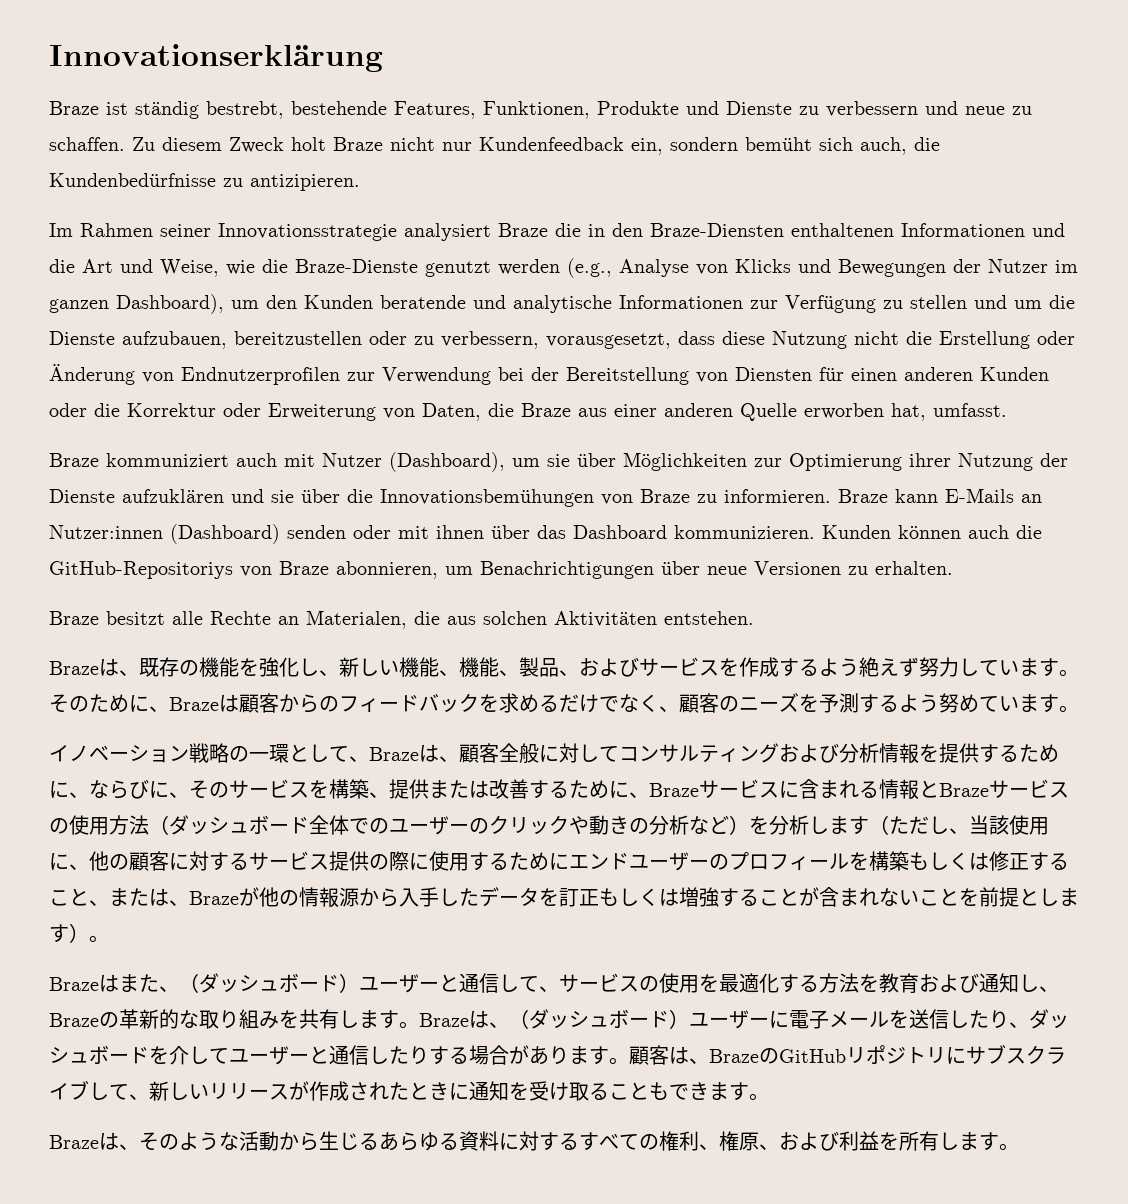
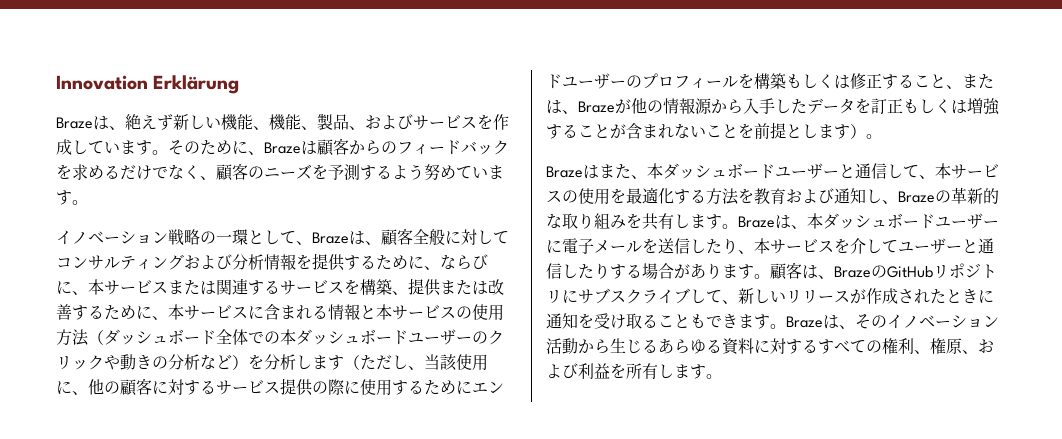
- Innovationserklärung
- Braze ist ständig bestrebt, bestehende Features, Funktionen, Produkte und Dienste zu verbessern und neue zu schaffen. Zu diesem Zweck holt Braze nicht nur Kundenfeedback ein, sondern bemüht sich auch, die Kundenbedürfnisse zu antizipieren.
- Im Rahmen seiner Innovationsstrategie analysiert Braze die in den Braze-Diensten enthaltenen Informationen und die Art und Weise, wie die Braze-Dienste genutzt werden (e.g., Analyse von Klicks und Bewegungen der Nutzer im ganzen Dashboard), um den Kunden beratende und analytische Informationen zur Verfügung zu stellen und um die Dienste aufzubauen, bereitzustellen oder zu verbessern, vorausgesetzt, dass diese Nutzung nicht die Erstellung oder Änderung von Endnutzerprofilen zur Verwendung bei der Bereitstellung von Diensten für einen anderen Kunden oder die Korrektur oder Erweiterung von Daten, die Braze aus einer anderen Quelle erworben hat, umfasst.
- Braze kommuniziert auch mit Nutzer (Dashboard), um sie über Möglichkeiten zur Optimierung ihrer Nutzung der Dienste aufzuklären und sie über die Innovationsbemühungen von Braze zu informieren. Braze kann E-Mails an Nutzer:innen (Dashboard) senden oder mit ihnen über das Dashboard kommunizieren. Kunden können auch die GitHub-Repositoriys von Braze abonnieren, um Benachrichtigungen über neue Versionen zu erhalten.
- Braze besitzt alle Rechte an Materialen, die aus solchen Aktivitäten entstehen.
- Brazeは、既存の機能を強化し、新しい機能、機能、製品、およびサービスを作成するよう絶えず努力しています。
+ Innovation Erklärung
+ Brazeは、絶えず新しい機能、機能、製品、およびサービスを作成しています。
- イノベーション戦略の一環として、Brazeは、顧客全般に対してコンサルティングおよび分析情報を提供するために、ならびに、そのサービスを構築、提供または改善するために、Brazeサービスに含まれる情報とBrazeサービスの使用方法（ダッシュボード全体でのユーザーのクリックや動きの分析など）を分析します（ただし、当該使用に、他の顧客に対するサービス提供の際に使用するためにエンドユーザーのプロフィールを構築もしくは修正すること、または、Brazeが他の情報源から入手したデータを訂正もしくは増強することが含まれないことを前提とします）。
+ イノベーション戦略の一環として、Brazeは、顧客全般に対してコンサルティングおよび分析情報を提供するために、ならびに、本サービスまたは関連するサービスを構築、提供または改善するために、本サービスに含まれる情報と本サービスの使用方法（ダッシュボード全体での本ダッシュボードユーザーのクリックや動きの分析など）を分析します（ただし、当該使用に、他の顧客に対するサービス提供の際に使用するためにエンドユーザーのプロフィールを構築もしくは修正すること、または、Brazeが他の情報源から入手したデータを訂正もしくは増強することが含まれないことを前提とします）。
- Brazeはまた、（ダッシュボード）ユーザーと通信して、サービスの使用を最適化する方法を教育および通知し、Brazeの革新的な取り組みを共有します。
+ Brazeはまた、本ダッシュボードユーザーと通信して、本サービスの使用を最適化する方法を教育および通知し、Brazeの革新的な取り組みを共有します。
- Brazeは、（ダッシュボード）ユーザーに電子メールを送信したり、ダッシュボードを介してユーザーと通信したりする場合があります。
+ Brazeは、本ダッシュボードユーザーに電子メールを送信したり、本サービスを介してユーザーと通信したりする場合があります。
- 顧客は、BrazeのGitHubリポジトリにサブスクライブして、新しいリリースが作成されたときに通知を受け取ることもできます。
- Brazeは、そのような活動から生じるあらゆる資料に対するすべての権利、権原、および利益を所有します。
+ 顧客は、BrazeのGitHubリポジトリにサブスクライブして、新しいリリースが作成されたときに通知を受け取ることもできます。Brazeは、そのイノベーション活動から生じるあらゆる資料に対するすべての権利、権原、および利益を所有します。

